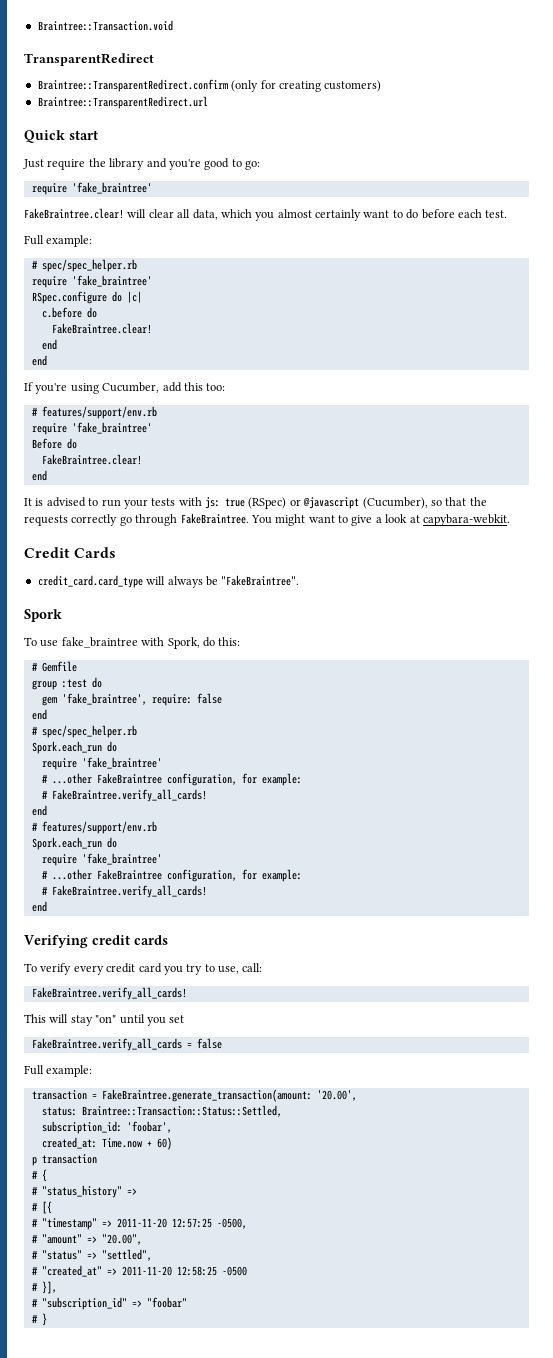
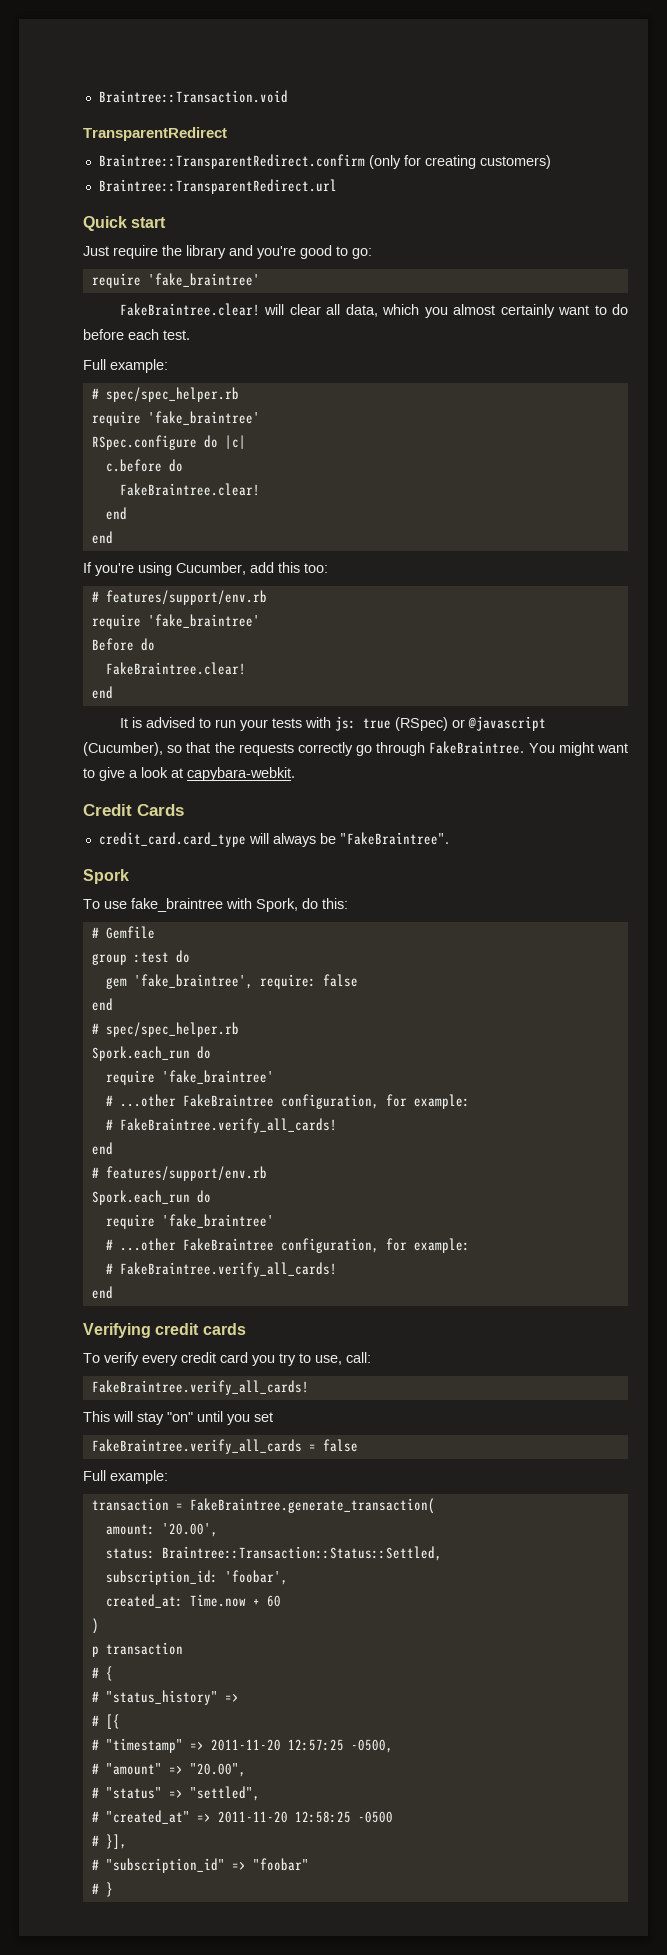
- transaction = FakeBraintree.generate_transaction(amount: '20.00',
+ transaction = FakeBraintree.generate_transaction(
+ amount: '20.00',
- created_at: Time.now + 60)
+ created_at: Time.now + 60
+ )

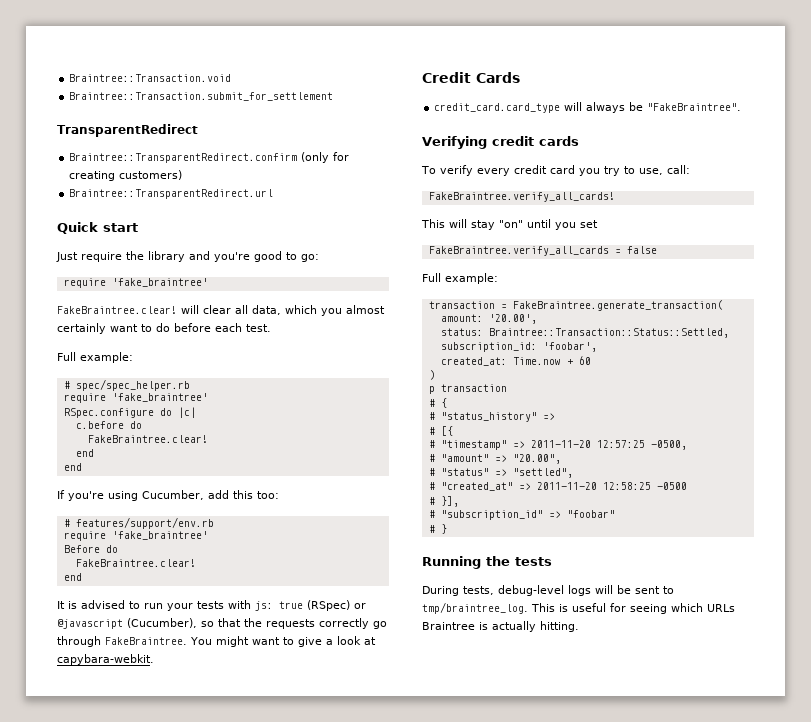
+ Braintree::Transaction.submit_for_settlement
- Spork
- To use fake_braintree with Spork, do this:
- # Gemfile
- group :test do
- gem 'fake_braintree', require: false
- end
- # spec/spec_helper.rb
- Spork.each_run do
- require 'fake_braintree'
- # ...other FakeBraintree configuration, for example:
- # FakeBraintree.verify_all_cards!
- end
- # features/support/env.rb
- Spork.each_run do
- require 'fake_braintree'
- # ...other FakeBraintree configuration, for example:
- # FakeBraintree.verify_all_cards!
- end
+ Running the tests
+ During tests, debug-level logs will be sent to tmp/braintree_log. This is useful for seeing which URLs Braintree is actually hitting.

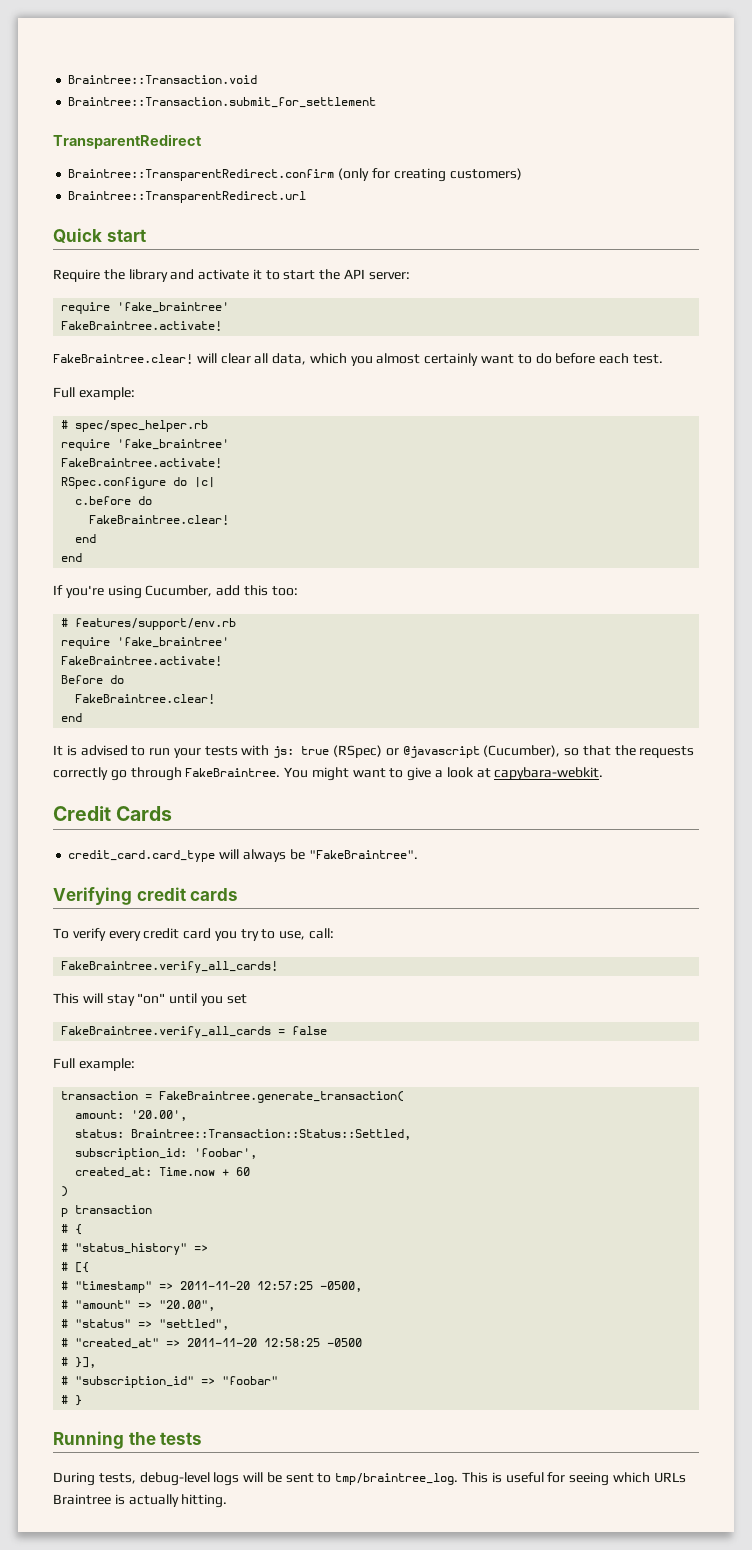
- Just require the library and you're good to go:
+ Require the library and activate it to start the API server:
  require 'fake_braintree'
+ FakeBraintree.activate!
  # spec/spec_helper.rb
  require 'fake_braintree'
+ FakeBraintree.activate!
  # features/support/env.rb
  require 'fake_braintree'
+ FakeBraintree.activate!

